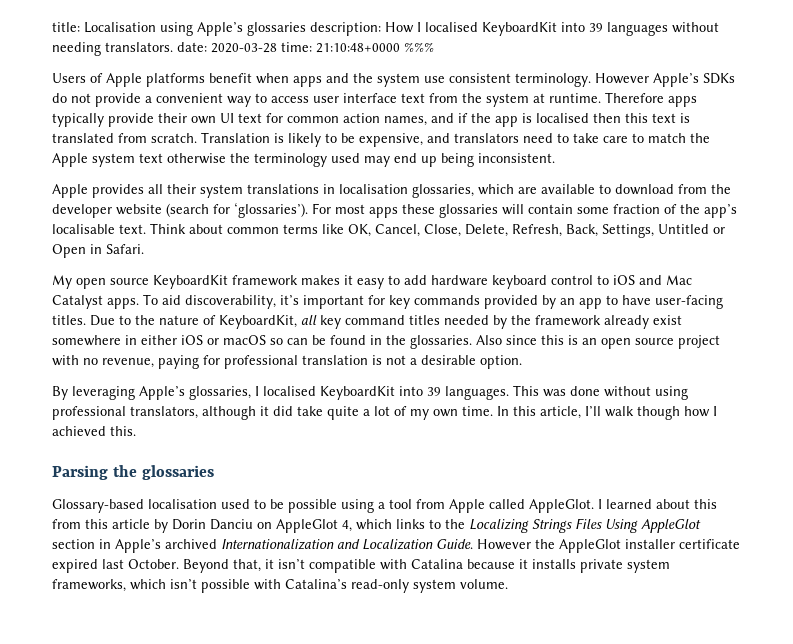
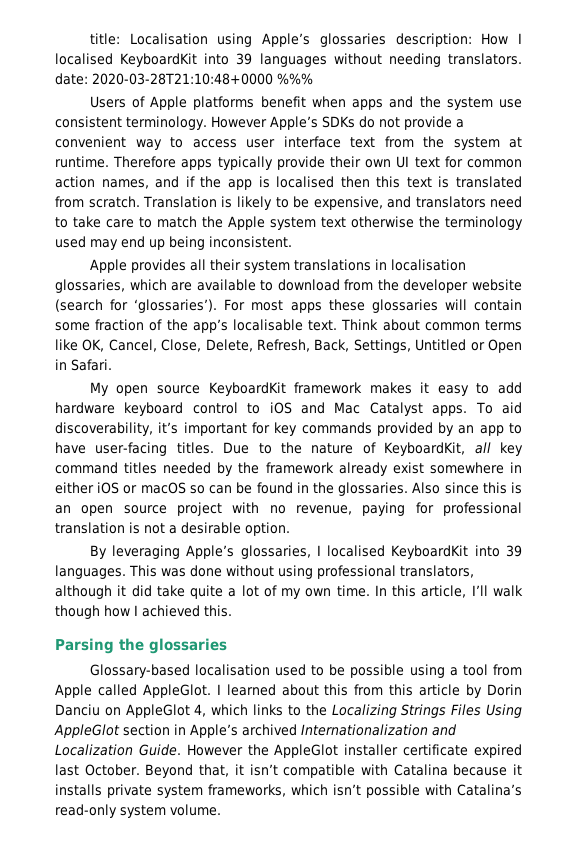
- title: Localisation using Apple’s glossaries description: How I localised KeyboardKit into 39 languages without needing translators. date: 2020-03-28 time: 21:10:48+0000 %%%
+ title: Localisation using Apple’s glossaries description: How I localised KeyboardKit into 39 languages without needing translators. date: 2020-03-28T21:10:48+0000 %%%

